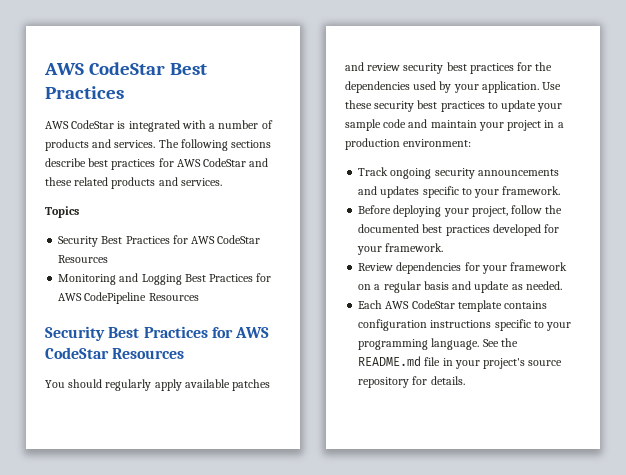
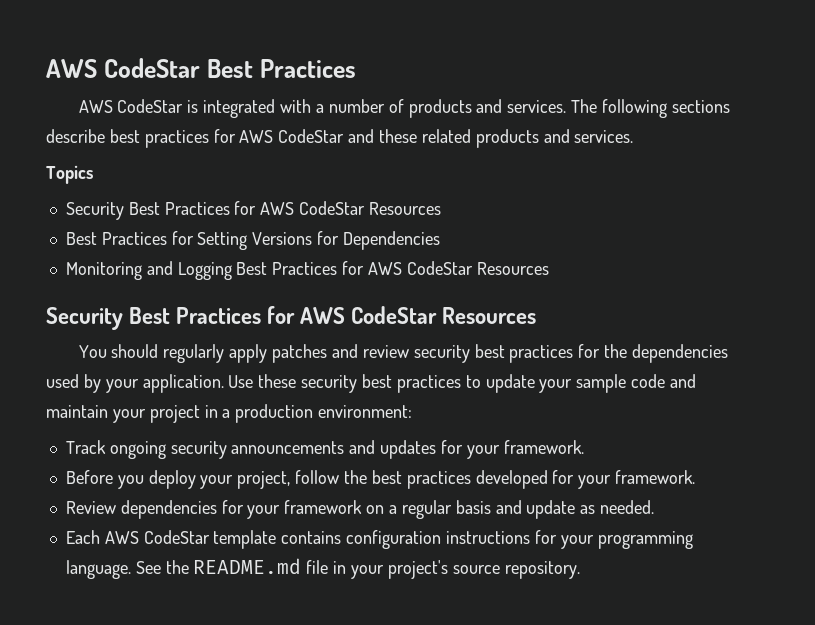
+ Best Practices for Setting Versions for Dependencies
- Monitoring and Logging Best Practices for AWS CodePipeline Resources
+ Monitoring and Logging Best Practices for AWS CodeStar Resources
- You should regularly apply available patches and review security best practices for the dependencies used by your application.
+ You should regularly apply patches and review security best practices for the dependencies used by your application.
- Track ongoing security announcements and updates specific to your framework.
+ Track ongoing security announcements and updates for your framework.
- Before deploying your project, follow the documented best practices developed for your framework.
+ Before you deploy your project, follow the best practices developed for your framework.
- Each AWS CodeStar template contains configuration instructions specific to your programming language.
+ Each AWS CodeStar template contains configuration instructions for your programming language.
- See the README.md file in your project's source repository for details.
+ See the README.md file in your project's source repository.

